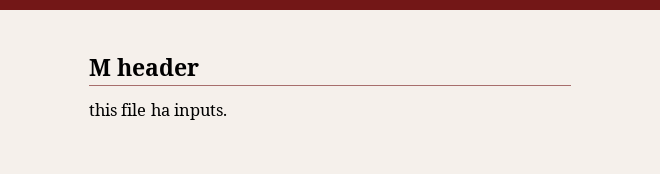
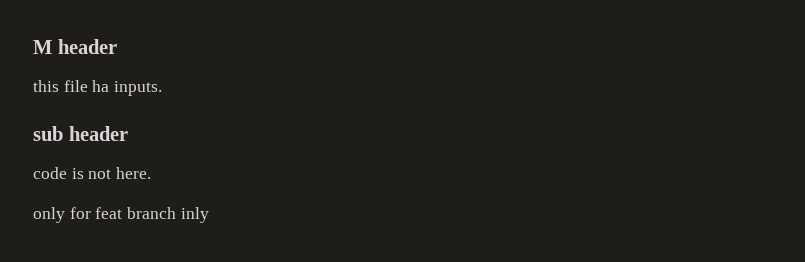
+ sub header
+ code is not here.
+ only for feat branch inly

